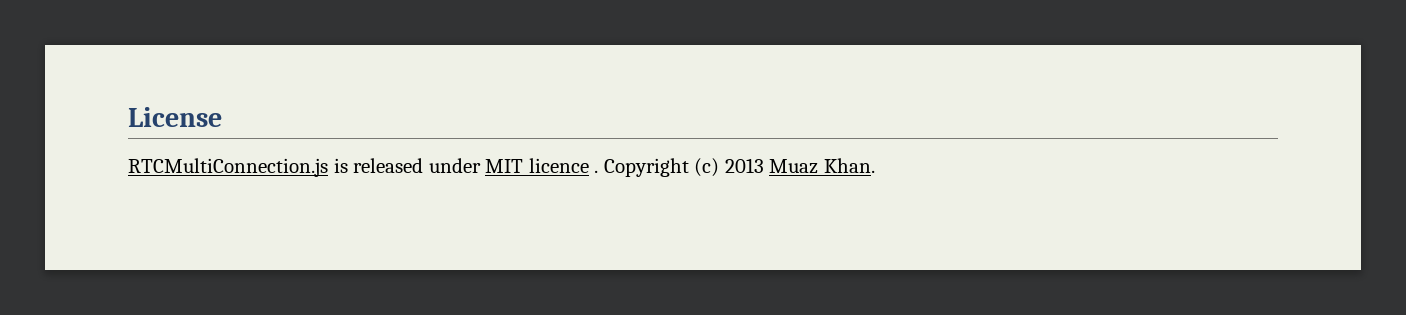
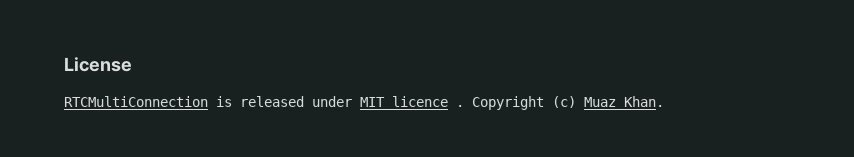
- RTCMultiConnection.js is released under MIT licence .
+ RTCMultiConnection is released under MIT licence .
- Copyright (c) 2013 Muaz Khan.
+ Copyright (c) Muaz Khan.

